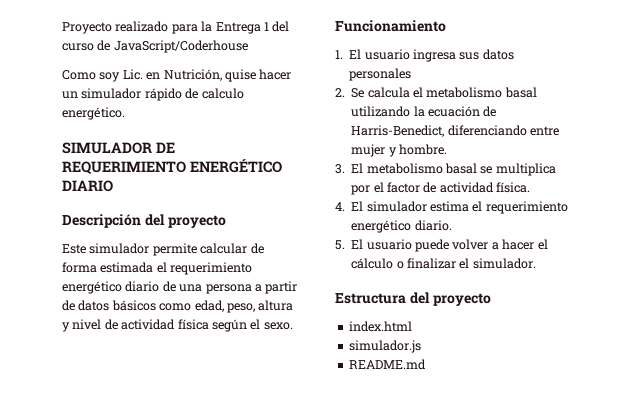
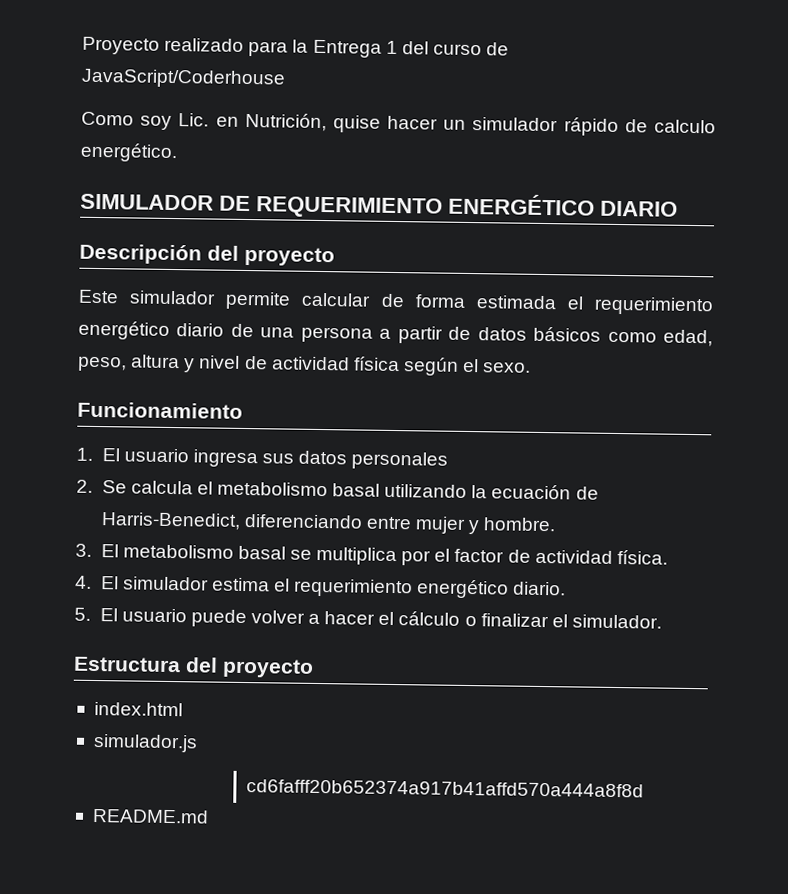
+ cd6fafff20b652374a917b41affd570a444a8f8d

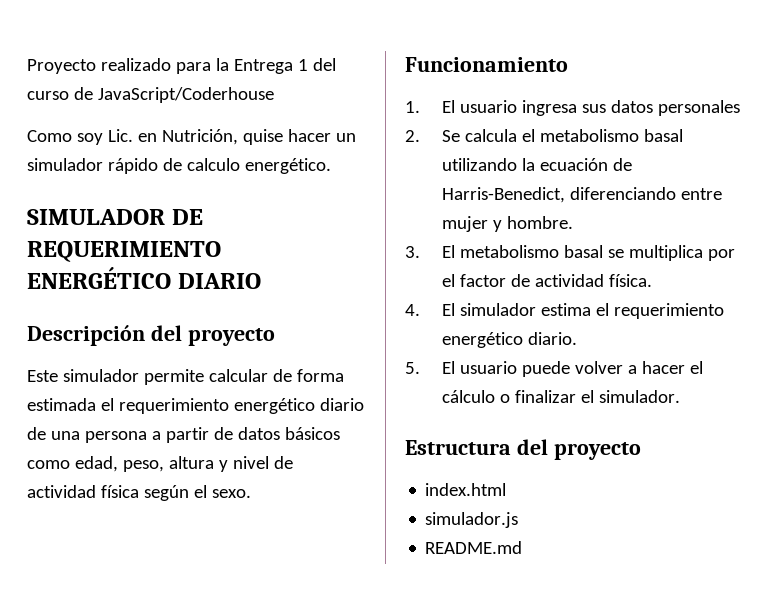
- cd6fafff20b652374a917b41affd570a444a8f8d

